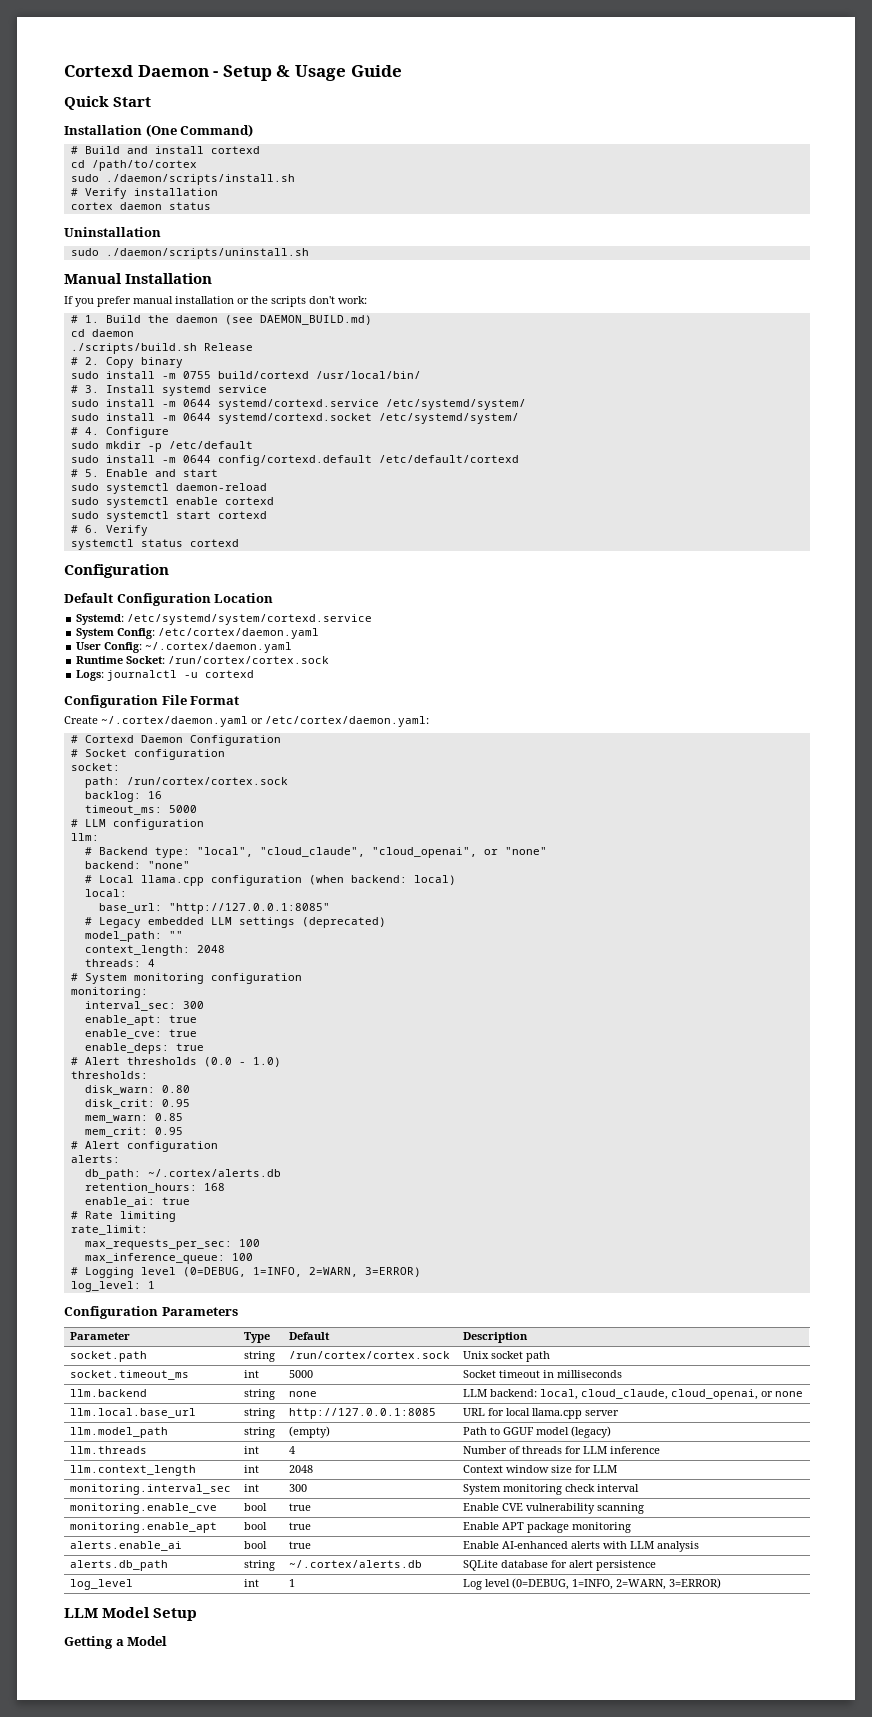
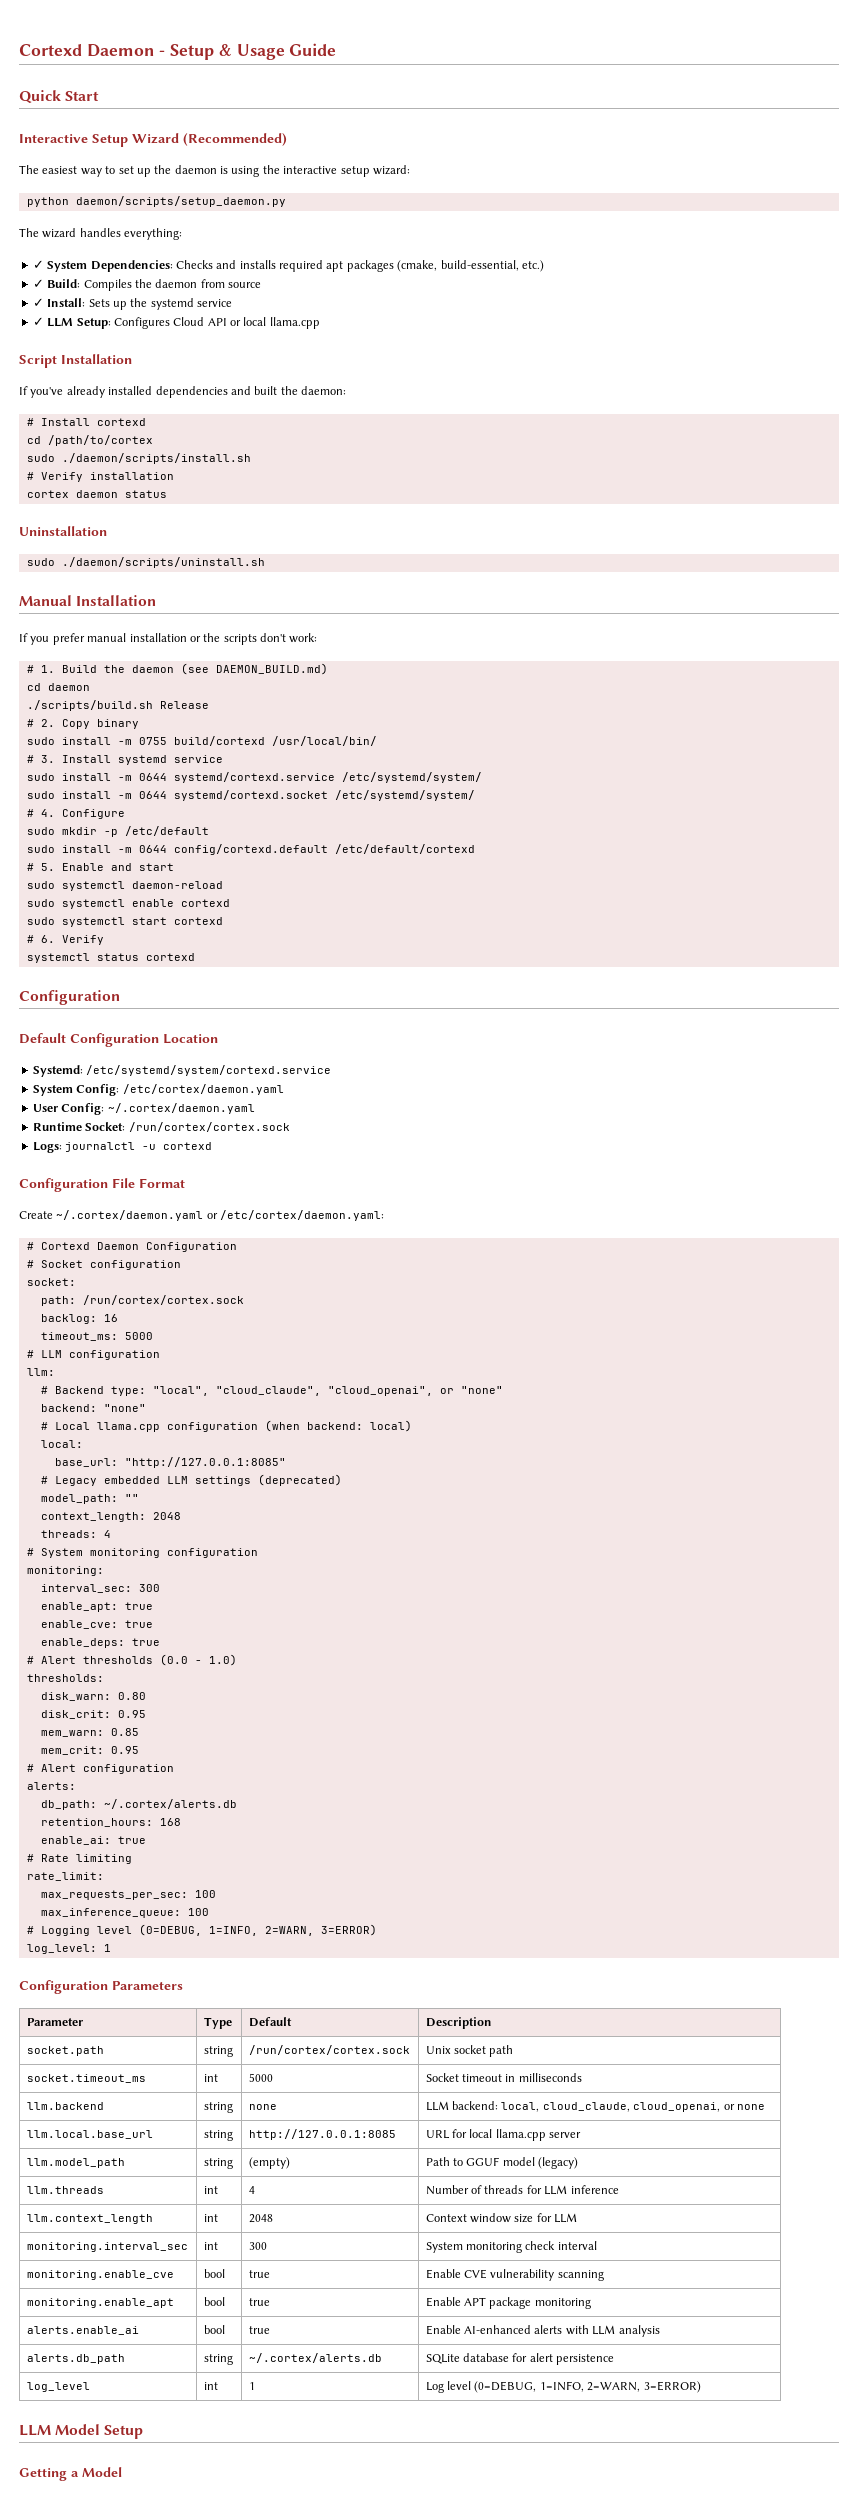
- Installation (One Command)
- # Build and install cortexd
+ Interactive Setup Wizard (Recommended)
+ The easiest way to set up the daemon is using the interactive setup wizard:
+ python daemon/scripts/setup_daemon.py
+ The wizard handles everything:
+ ✓ System Dependencies: Checks and installs required apt packages (cmake, build-essential, etc.)
+ ✓ Build: Compiles the daemon from source
+ ✓ Install: Sets up the systemd service
+ ✓ LLM Setup: Configures Cloud API or local llama.cpp
+ Script Installation
+ If you've already installed dependencies and built the daemon:
+ # Install cortexd

